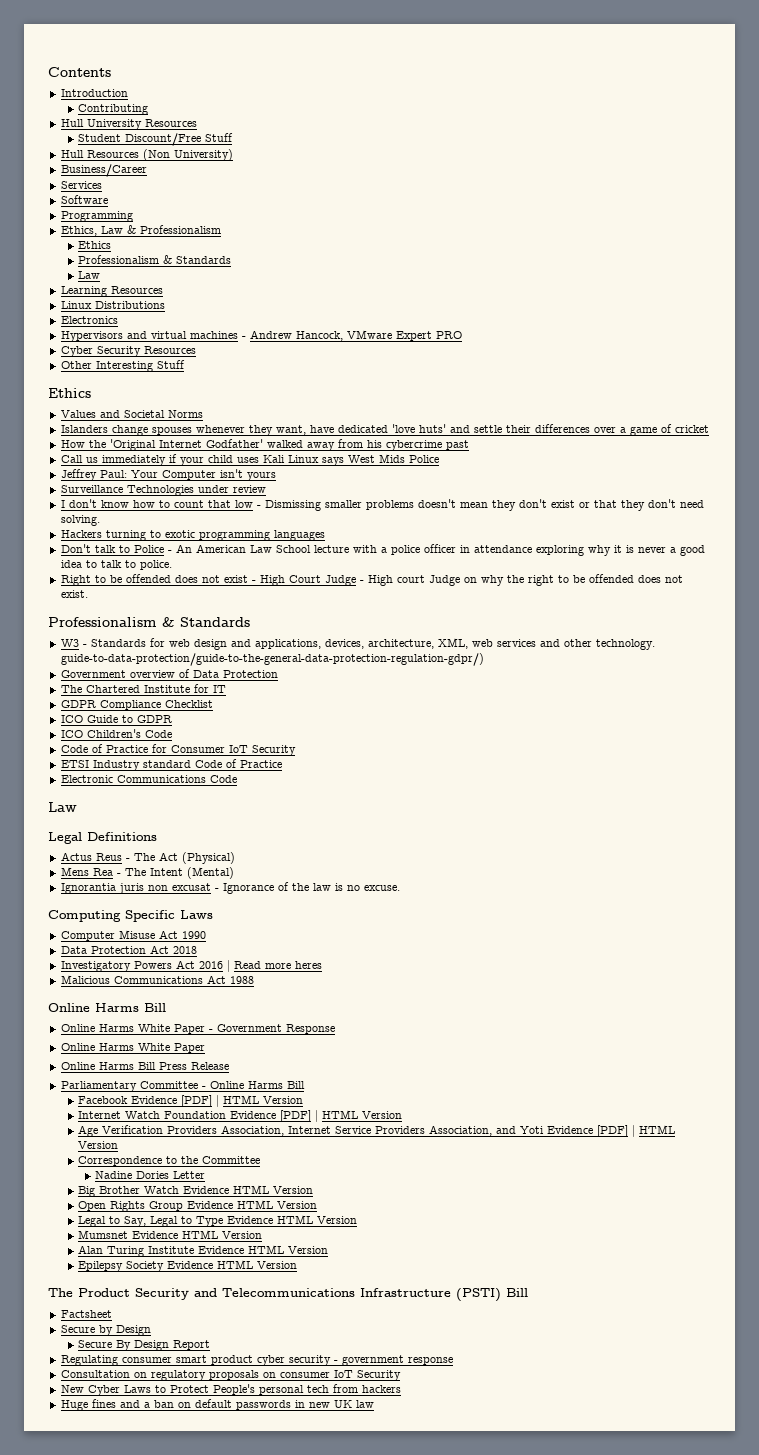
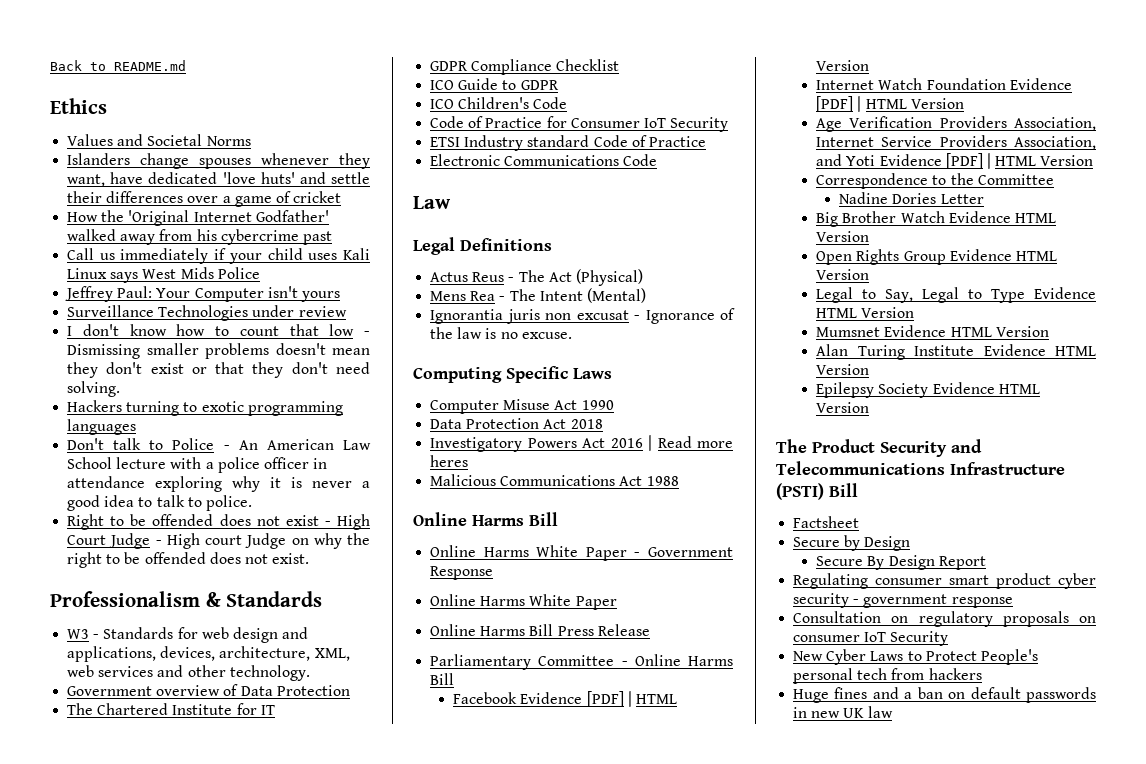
- Contents
- Introduction
- Contributing
- Hull University Resources
- Student Discount/Free Stuff
- Hull Resources (Non University)
- Business/Career
- Services
- Software
- Programming
- Ethics, Law & Professionalism
- Ethics
- Professionalism & Standards
- Law
- Learning Resources
- Linux Distributions
- Electronics
- Hypervisors and virtual machines - Andrew Hancock, VMware Expert PRO
- Cyber Security Resources
- Other Interesting Stuff
+ Back to README.md
- W3 - Standards for web design and applications, devices, architecture, XML, web services and other technology. guide-to-data-protection/guide-to-the-general-data-protection-regulation-gdpr/)
+ W3 - Standards for web design and applications, devices, architecture, XML, web services and other technology.

